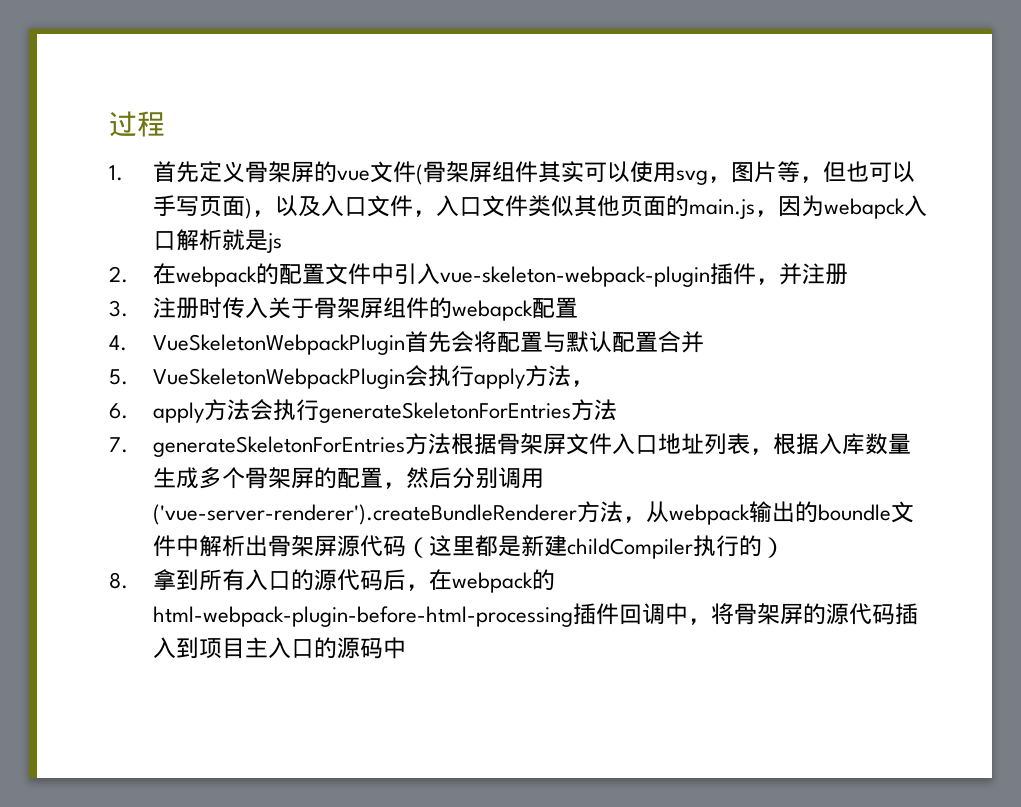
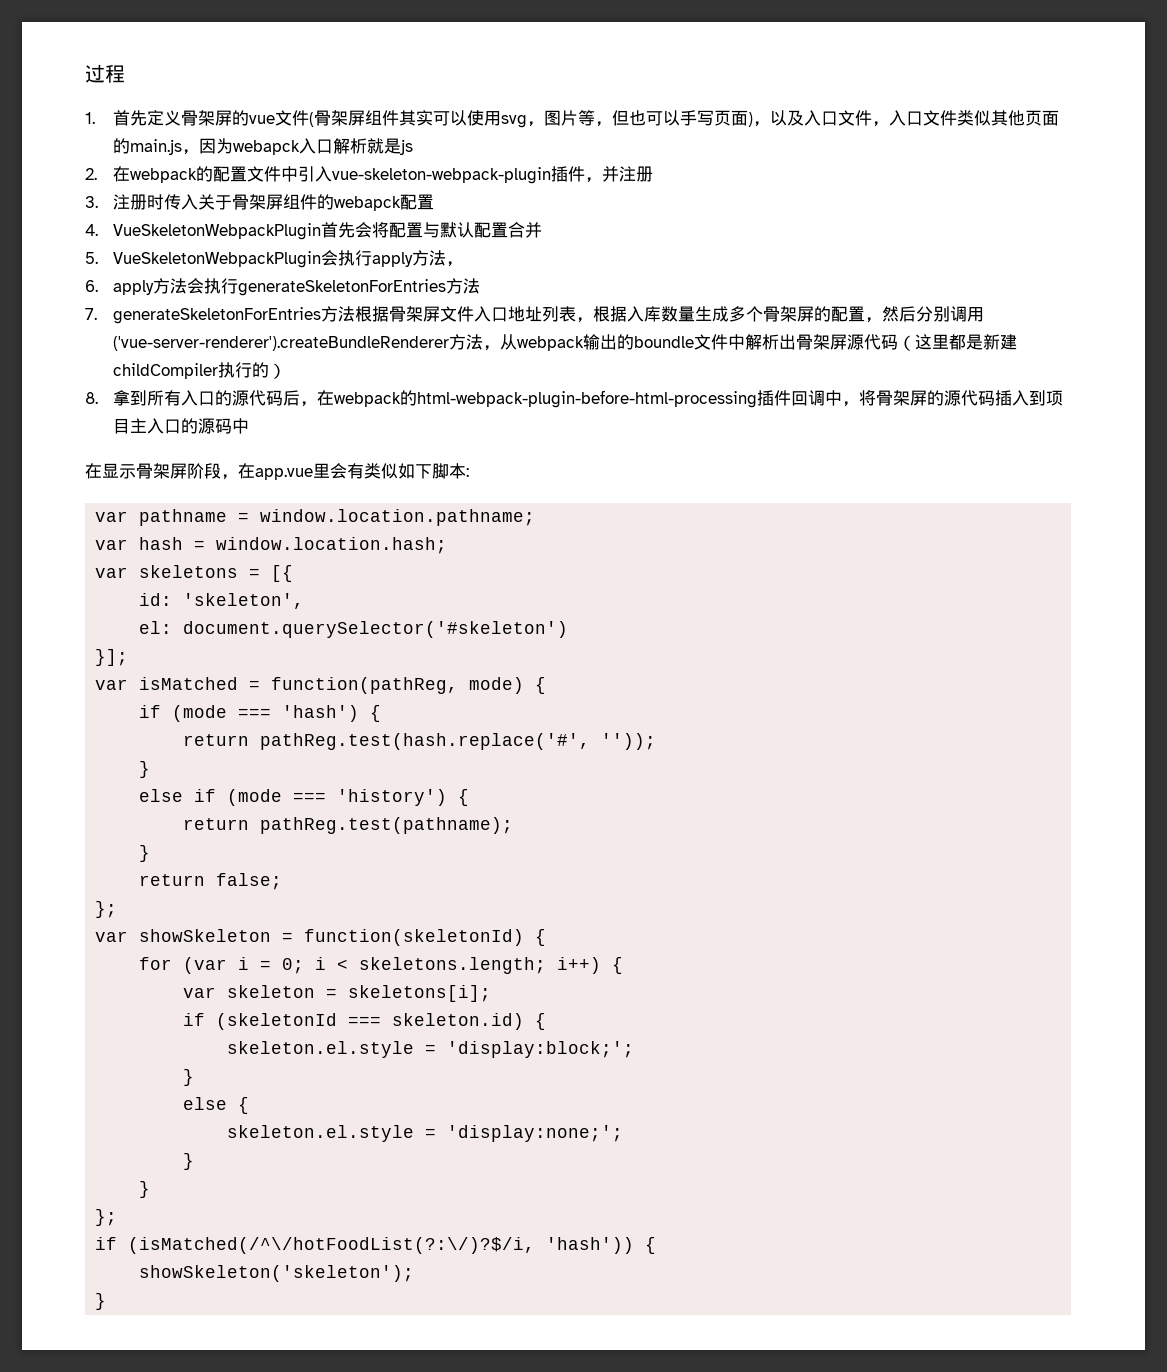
+ 在显示骨架屏阶段，在app.vue里会有类似如下脚本:
+ var pathname = window.location.pathname;
+ var hash = window.location.hash;
+ var skeletons = [{
+ id: 'skeleton',
+ el: document.querySelector('#skeleton')
+ }];
+ var isMatched = function(pathReg, mode) {
+ if (mode === 'hash') {
+ return pathReg.test(hash.replace('#', ''));
+ }
+ else if (mode === 'history') {
+ return pathReg.test(pathname);
+ }
+ return false;
+ };
+ var showSkeleton = function(skeletonId) {
+ for (var i = 0; i < skeletons.length; i++) {
+ var skeleton = skeletons[i];
+ if (skeletonId === skeleton.id) {
+ skeleton.el.style = 'display:block;';
+ }
+ else {
+ skeleton.el.style = 'display:none;';
+ }
+ }
+ };
+ if (isMatched(/^\/hotFoodList(?:\/)?$/i, 'hash')) {
+ showSkeleton('skeleton');
+ }

